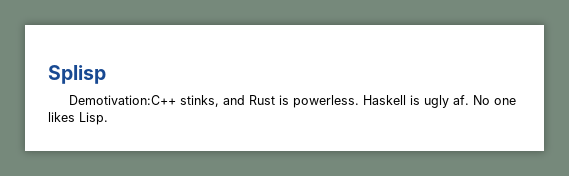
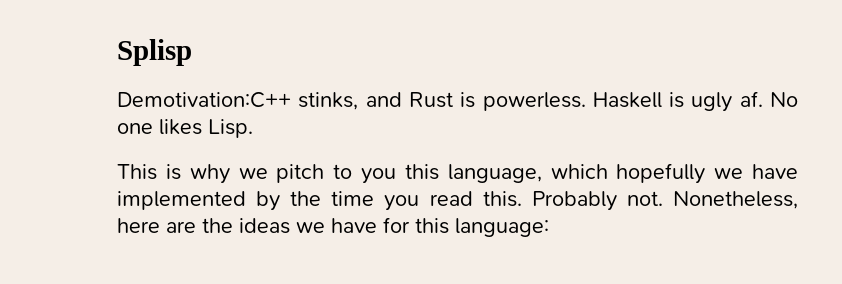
+ This is why we pitch to you this language, which hopefully we have implemented by the time you read this. Probably not. Nonetheless, here are the ideas we have for this language:

